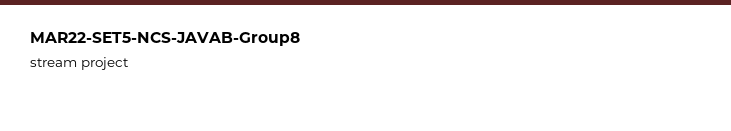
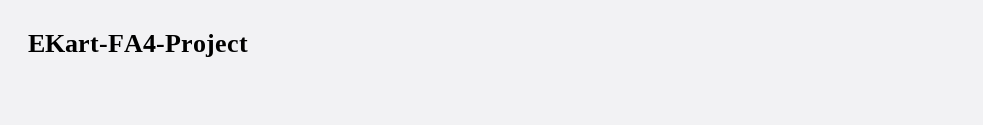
- MAR22-SET5-NCS-JAVAB-Group8
- stream project
+ EKart-FA4-Project

